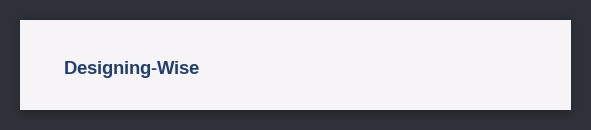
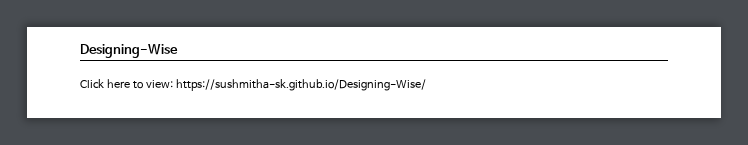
+ Click here to view: https://sushmitha-sk.github.io/Designing-Wise/

